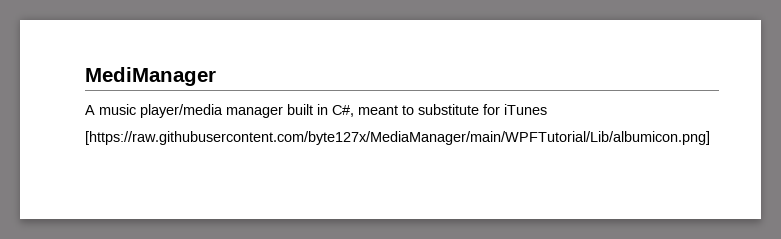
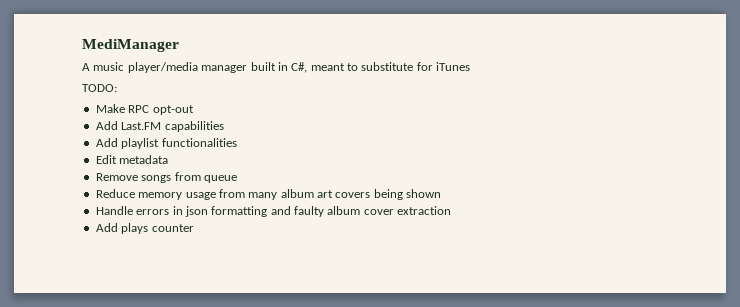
- [https://raw.githubusercontent.com/byte127x/MediaManager/main/WPFTutorial/Lib/albumicon.png]
+ TODO:
+ Make RPC opt-out
+ Add Last.FM capabilities
+ Add playlist functionalities
+ Edit metadata
+ Remove songs from queue
+ Reduce memory usage from many album art covers being shown
+ Handle errors in json formatting and faulty album cover extraction
+ Add plays counter

